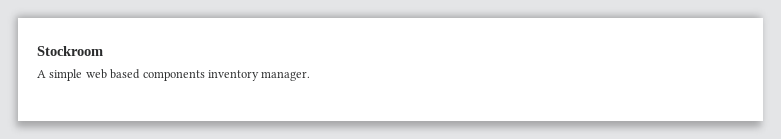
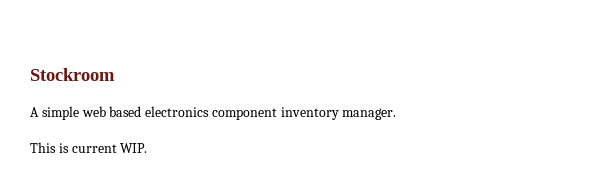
- A simple web based components inventory manager.
+ A simple web based electronics component inventory manager.
+ This is current WIP.

